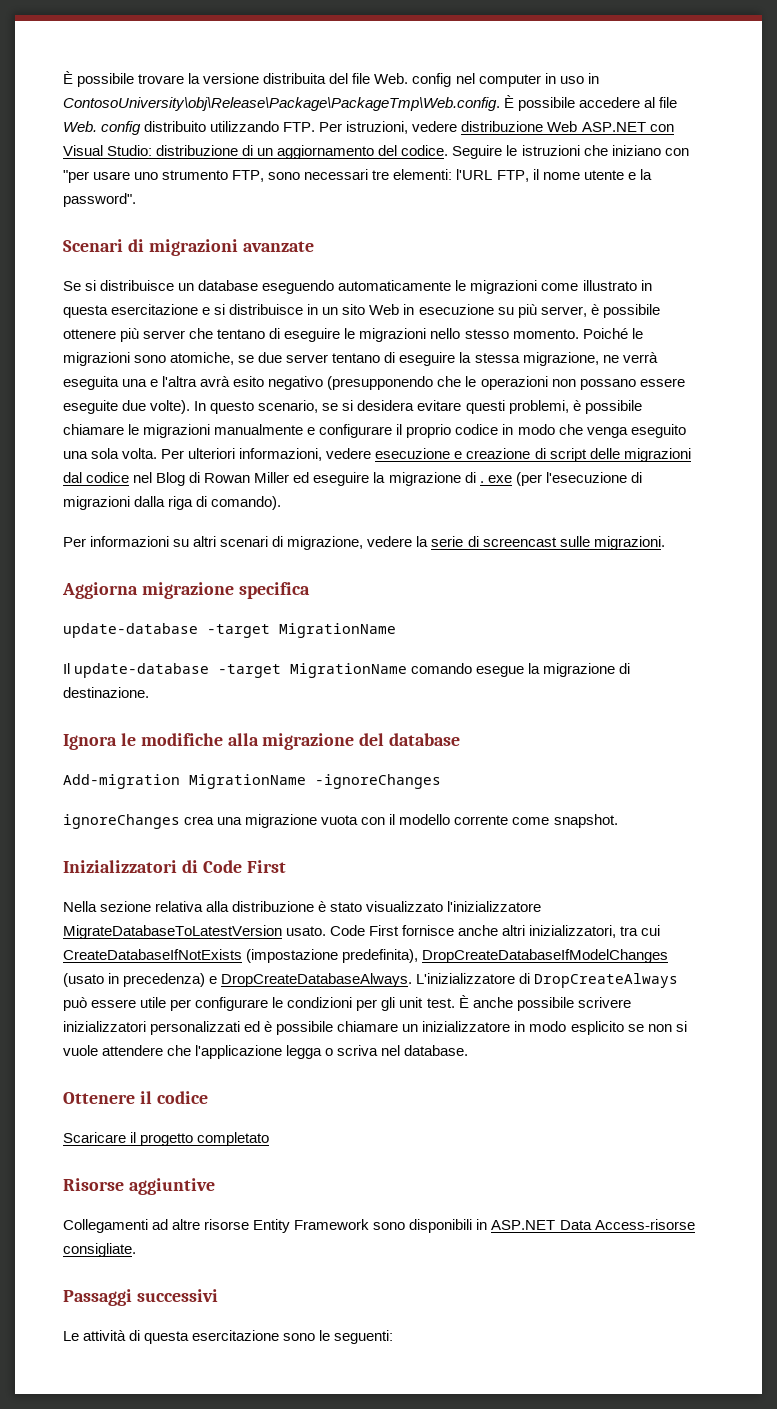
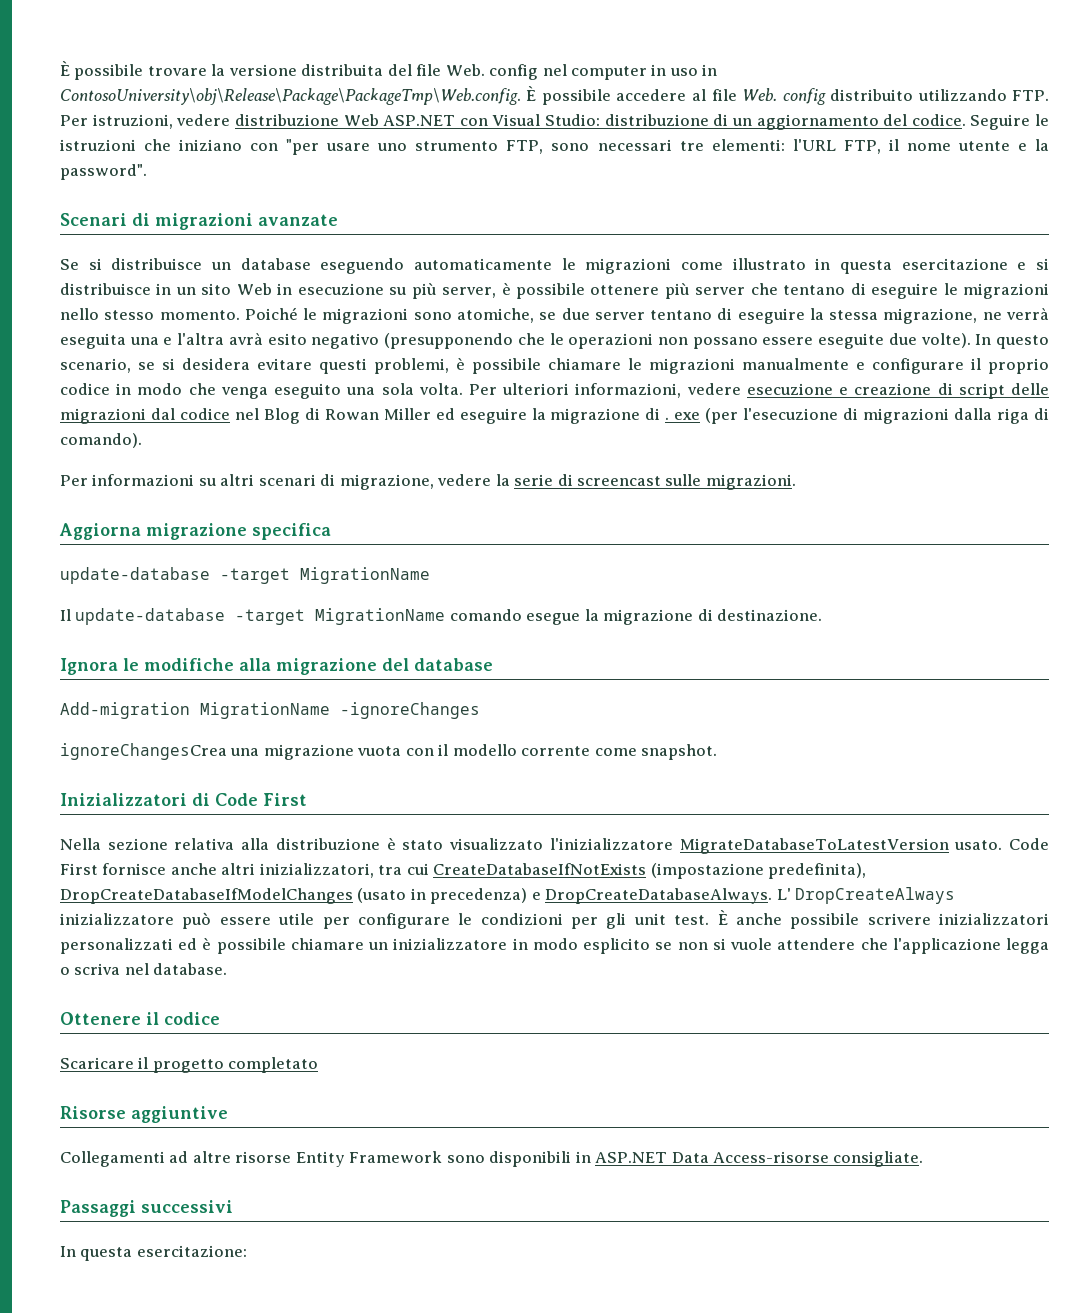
- ignoreChanges crea una migrazione vuota con il modello corrente come snapshot.
+ ignoreChangesCrea una migrazione vuota con il modello corrente come snapshot.
- L'inizializzatore di DropCreateAlways può essere utile per configurare le condizioni per gli unit test.
+ L' DropCreateAlways inizializzatore può essere utile per configurare le condizioni per gli unit test.
- Le attività di questa esercitazione sono le seguenti:
+ In questa esercitazione:

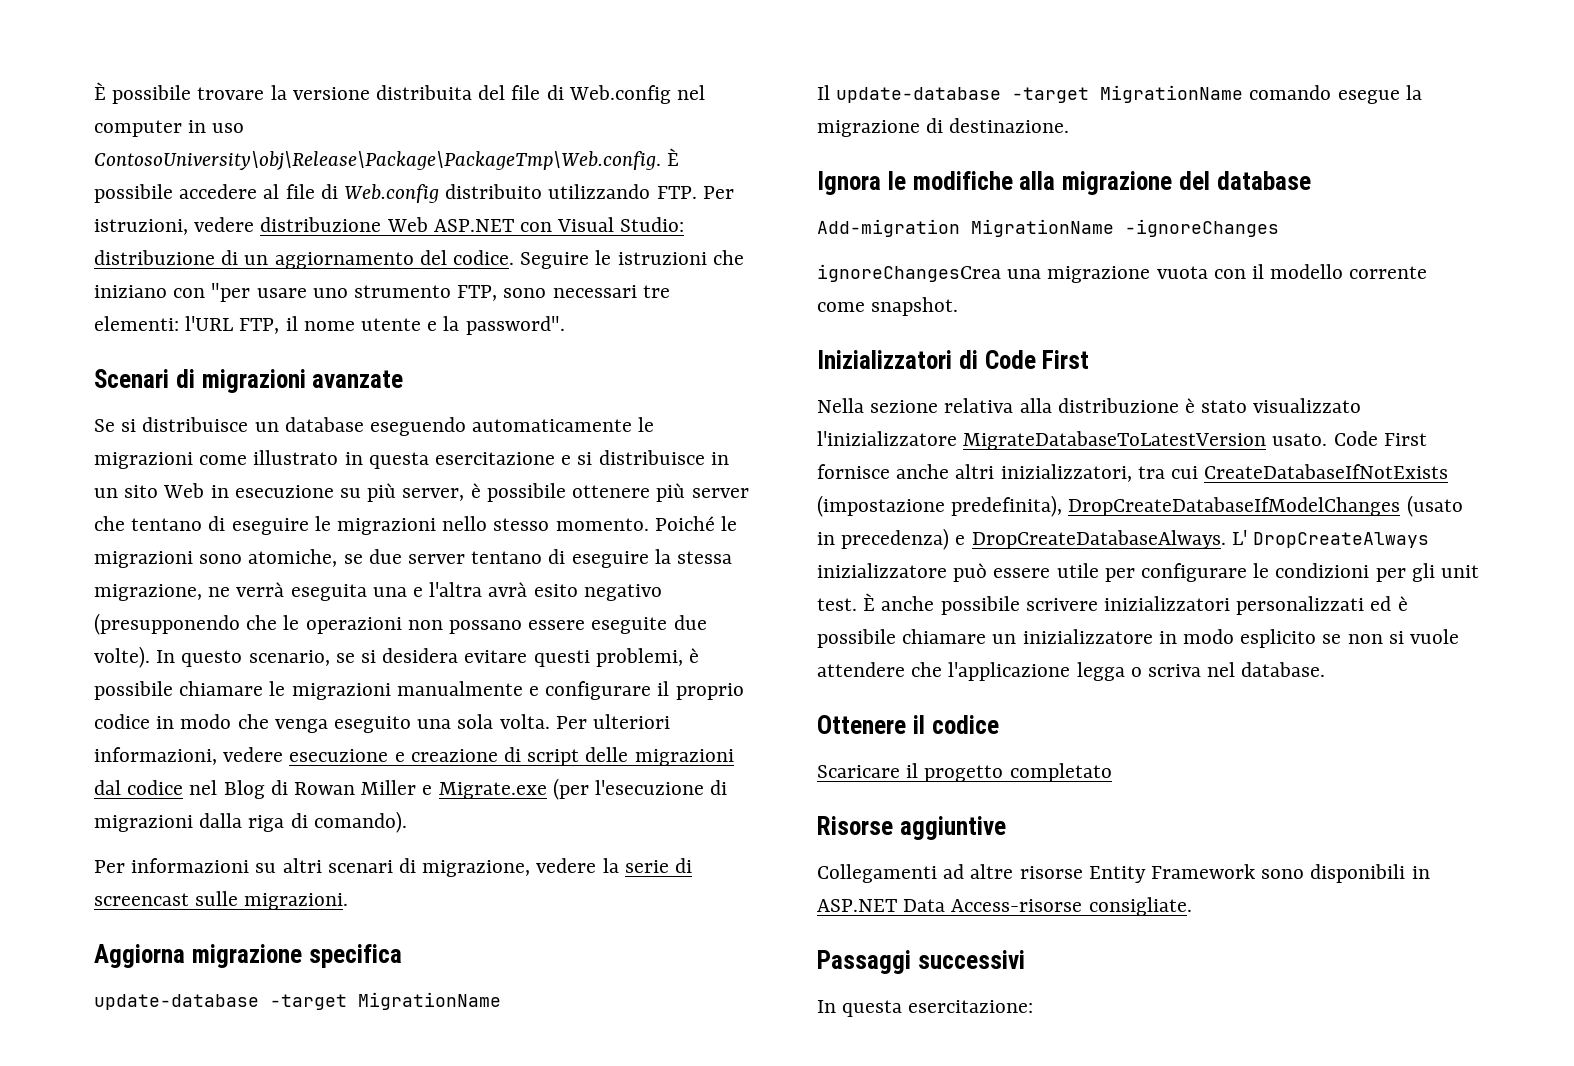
- È possibile trovare la versione distribuita del file Web. config nel computer in uso in ContosoUniversity\obj\Release\Package\PackageTmp\Web.config. È possibile accedere al file Web. config distribuito utilizzando FTP. Per istruzioni, vedere distribuzione Web ASP.NET con Visual Studio: distribuzione di un aggiornamento del codice.
+ È possibile trovare la versione distribuita del file di Web.config nel computer in uso ContosoUniversity\obj\Release\Package\PackageTmp\Web.config. È possibile accedere al file di Web.config distribuito utilizzando FTP. Per istruzioni, vedere distribuzione Web ASP.NET con Visual Studio: distribuzione di un aggiornamento del codice.
- Per ulteriori informazioni, vedere esecuzione e creazione di script delle migrazioni dal codice nel Blog di Rowan Miller ed eseguire la migrazione di . exe (per l'esecuzione di migrazioni dalla riga di comando).
+ Per ulteriori informazioni, vedere esecuzione e creazione di script delle migrazioni dal codice nel Blog di Rowan Miller e Migrate.exe (per l'esecuzione di migrazioni dalla riga di comando).

